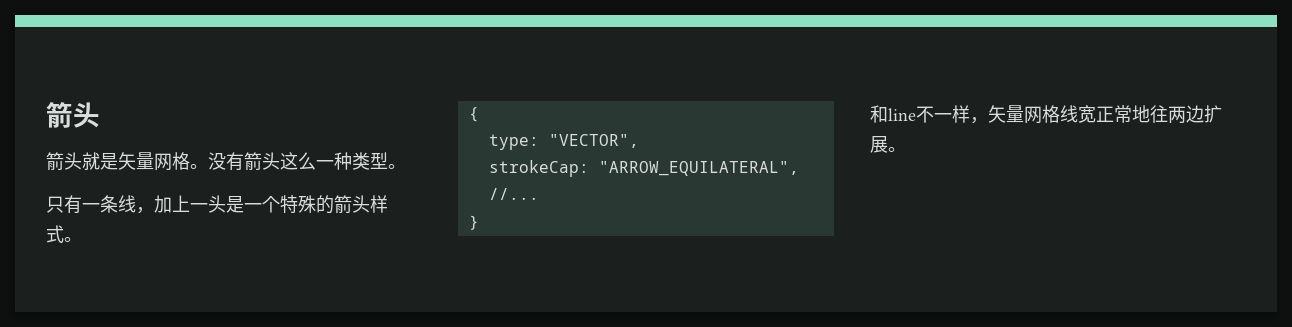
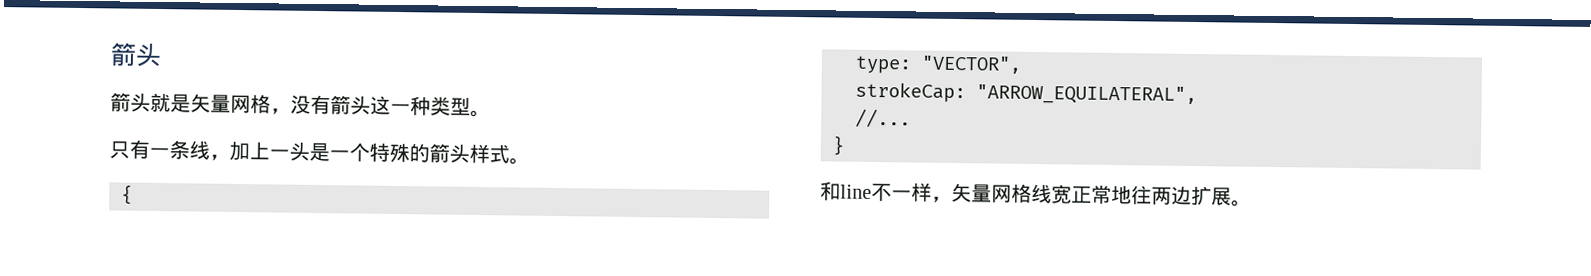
- 箭头就是矢量网格。没有箭头这么一种类型。
+ 箭头就是矢量网格，没有箭头这一种类型。

